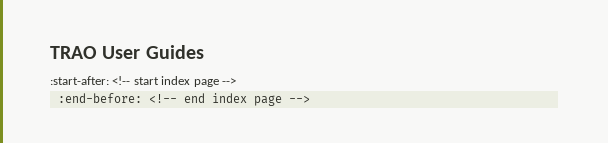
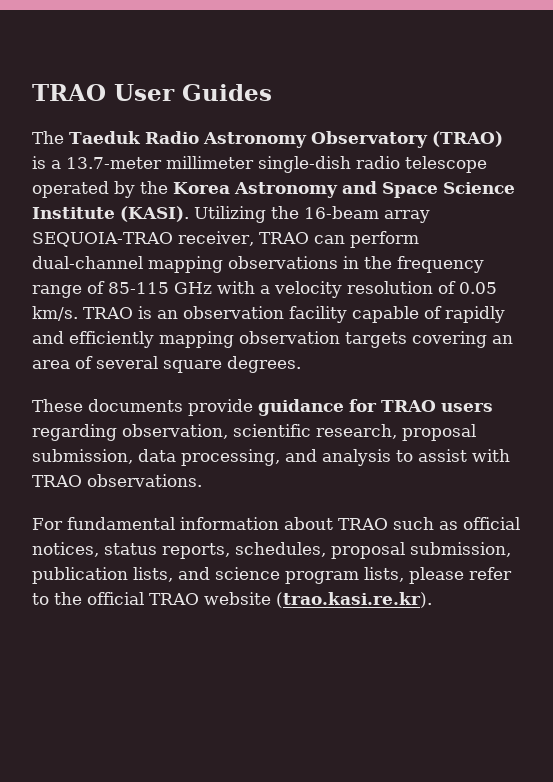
- :start-after: <!-- start index page -->
- :end-before: <!-- end index page -->
+ The Taeduk Radio Astronomy Observatory (TRAO) is a 13.7-meter millimeter single-dish radio telescope operated by the Korea Astronomy and Space Science Institute (KASI). Utilizing the 16-beam array SEQUOIA-TRAO receiver, TRAO can perform dual-channel mapping observations in the frequency range of 85-115 GHz with a velocity resolution of 0.05 km/s. TRAO is an observation facility capable of rapidly and efficiently mapping observation targets covering an area of several square degrees.
+ These documents provide guidance for TRAO users regarding observation, scientific research, proposal submission, data processing, and analysis to assist with TRAO observations.
+ For fundamental information about TRAO such as official notices, status reports, schedules, proposal submission, publication lists, and science program lists, please refer to the official TRAO website (trao.kasi.re.kr).

